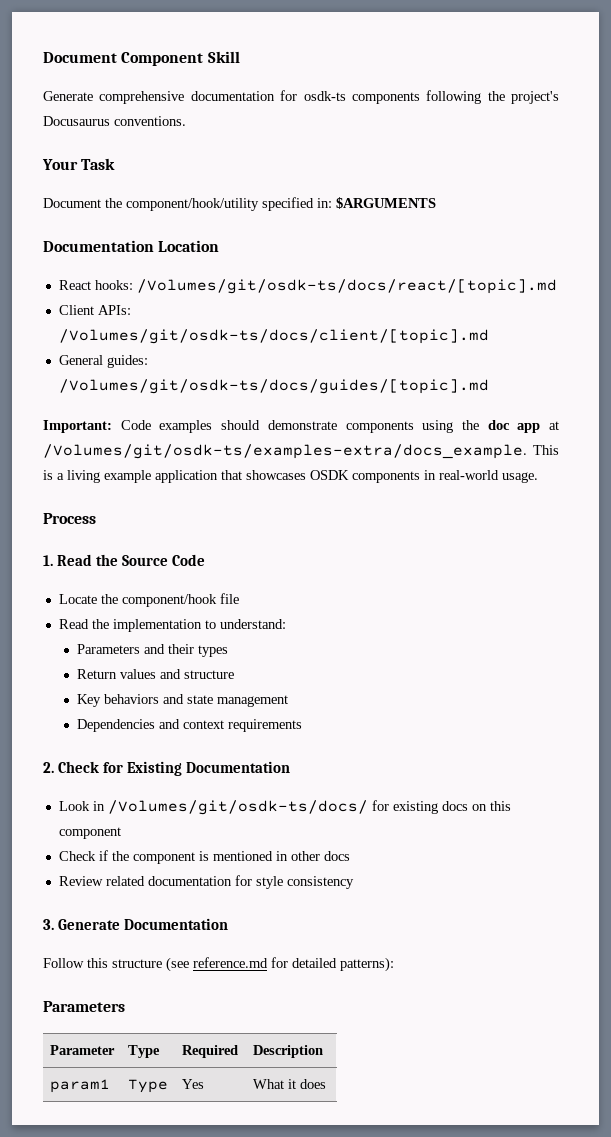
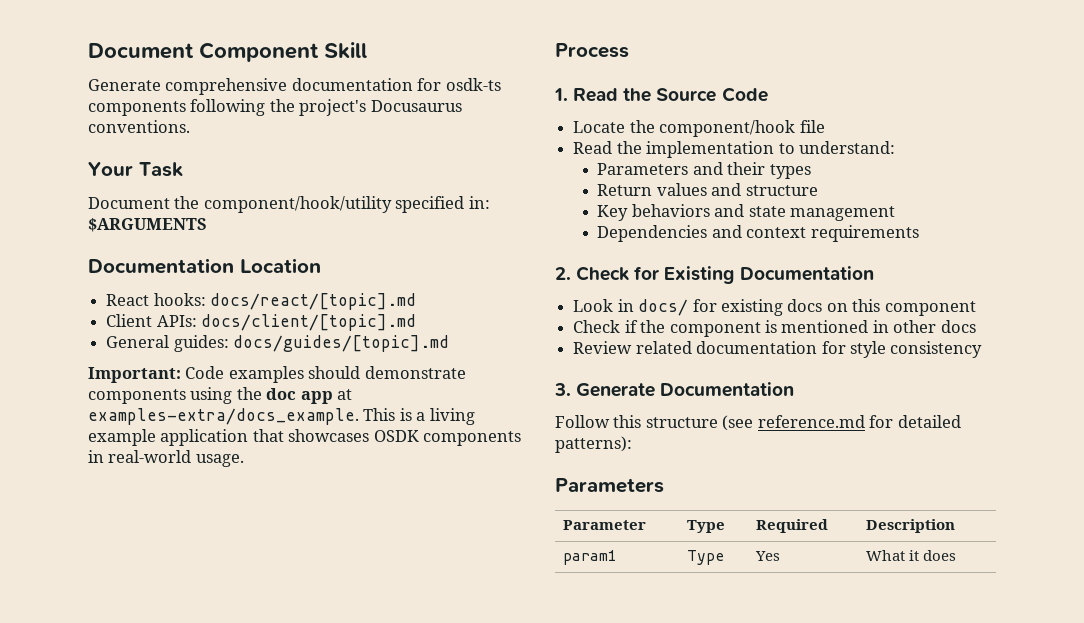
- React hooks: /Volumes/git/osdk-ts/docs/react/[topic].md
+ React hooks: docs/react/[topic].md
- Client APIs: /Volumes/git/osdk-ts/docs/client/[topic].md
+ Client APIs: docs/client/[topic].md
- General guides: /Volumes/git/osdk-ts/docs/guides/[topic].md
+ General guides: docs/guides/[topic].md
- Important: Code examples should demonstrate components using the doc app at /Volumes/git/osdk-ts/examples-extra/docs_example.
+ Important: Code examples should demonstrate components using the doc app at examples-extra/docs_example.
- Look in /Volumes/git/osdk-ts/docs/ for existing docs on this component
+ Look in docs/ for existing docs on this component

